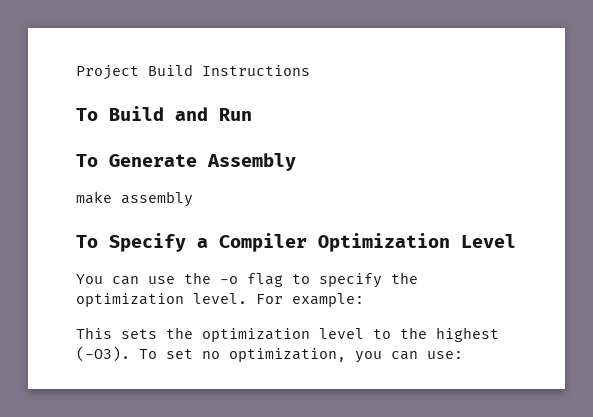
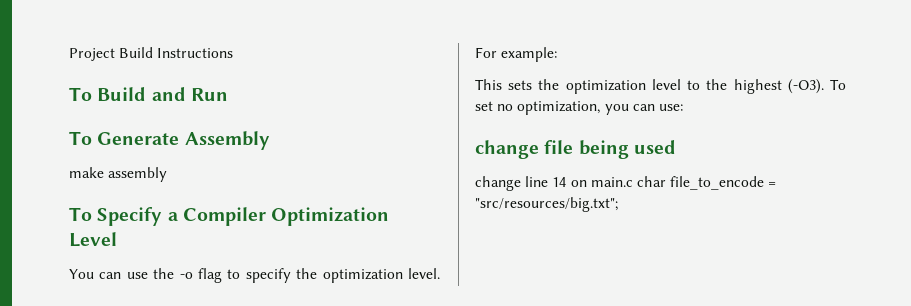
+ change file being used
+ change line 14 on main.c char file_to_encode = "src/resources/big.txt";

